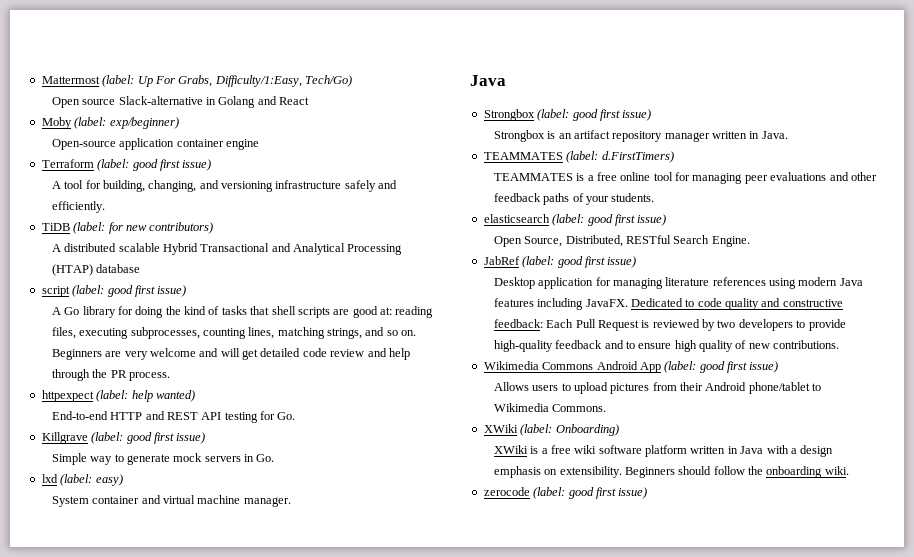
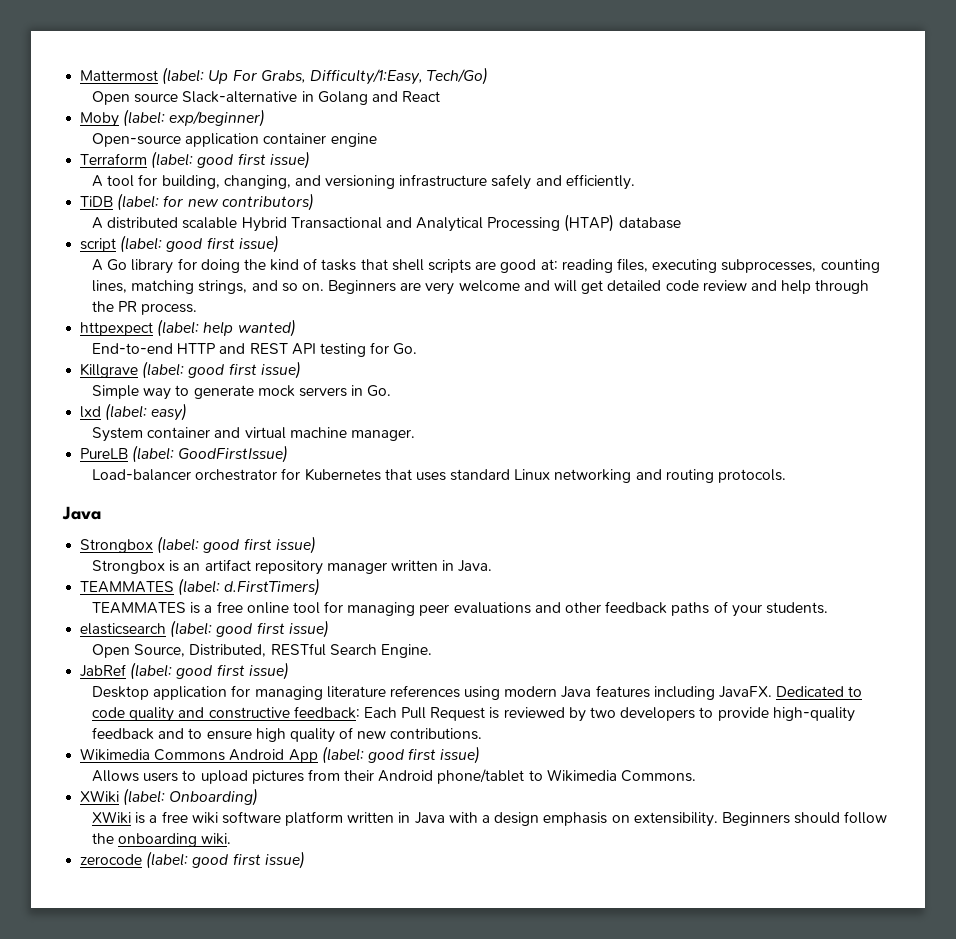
+ PureLB (label: GoodFirstIssue)
+ Load-balancer orchestrator for Kubernetes that uses standard Linux networking and routing protocols.

